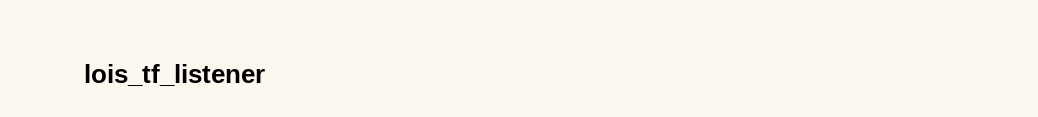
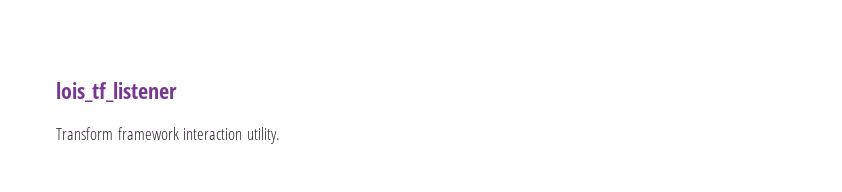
+ Transform framework interaction utility.

